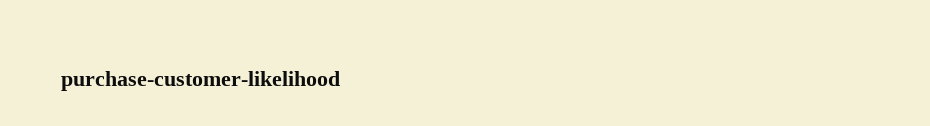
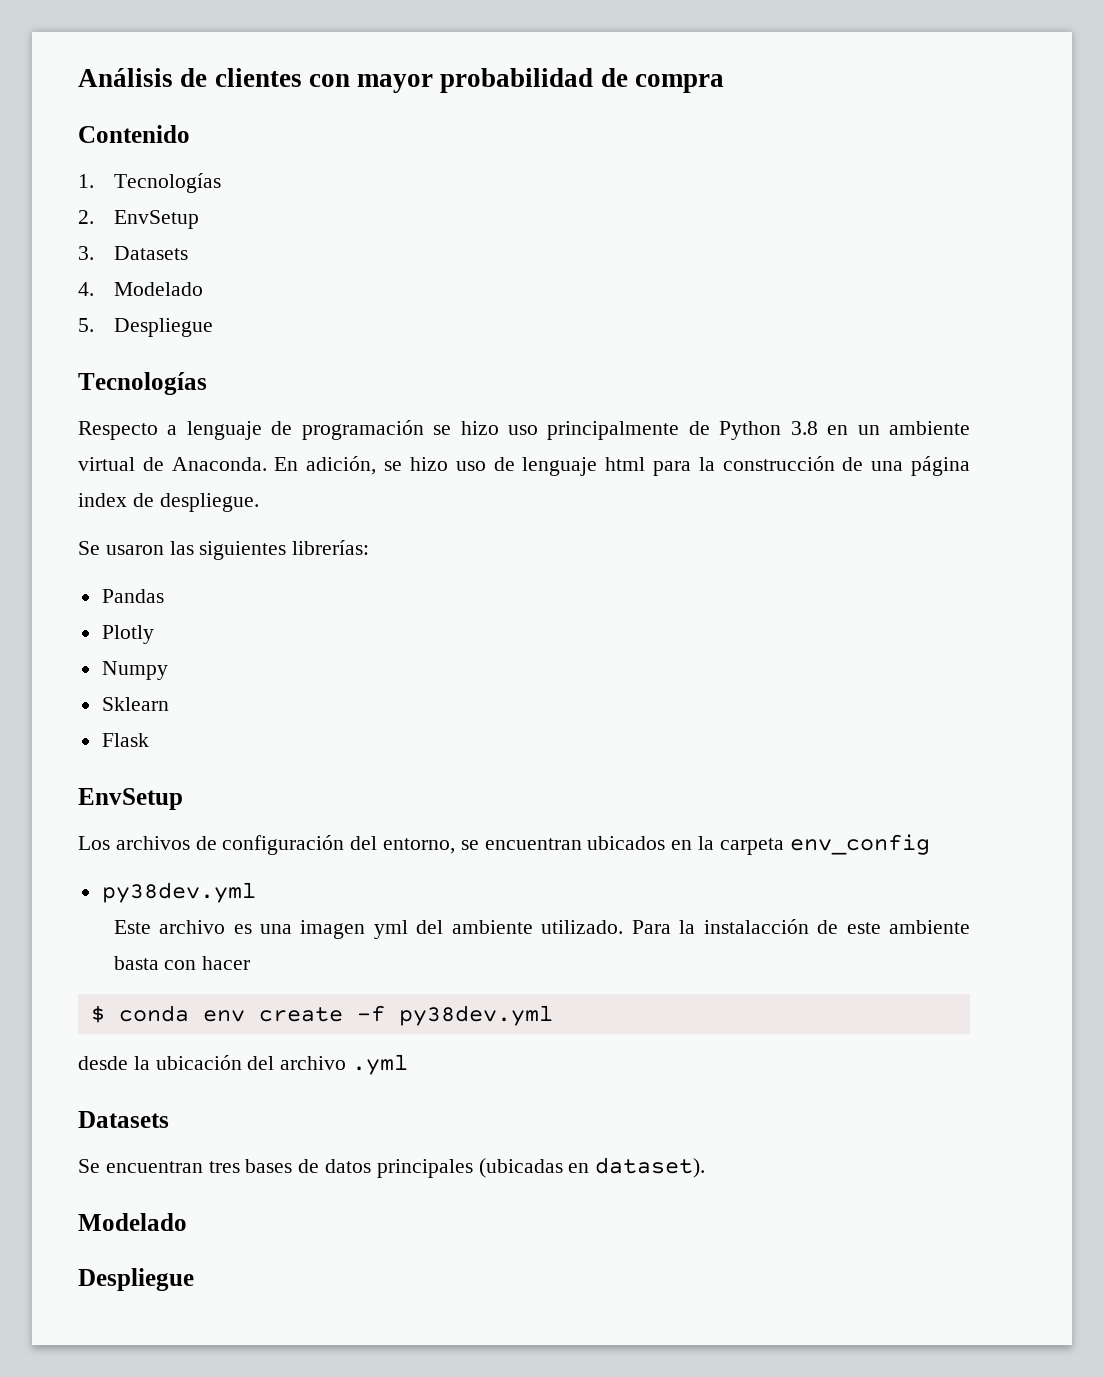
- purchase-customer-likelihood
+ Análisis de clientes con mayor probabilidad de compra
+ Contenido
+ 1. Tecnologías
+ 2. EnvSetup
+ 3. Datasets
+ 4. Modelado
+ 5. Despliegue
+ Tecnologías
+ Respecto a lenguaje de programación se hizo uso principalmente de Python 3.8 en un ambiente virtual de Anaconda. En adición, se hizo uso de lenguaje html para la construcción de una página index de despliegue.
+ Se usaron las siguientes librerías:
+ Pandas
+ Plotly
+ Numpy
+ Sklearn
+ Flask
+ EnvSetup
+ Los archivos de configuración del entorno, se encuentran ubicados en la carpeta env_config
+ py38dev.yml
+ Este archivo es una imagen yml del ambiente utilizado. Para la instalacción de este ambiente basta con hacer
+ $ conda env create -f py38dev.yml
+ desde la ubicación del archivo .yml
+ Datasets
+ Se encuentran tres bases de datos principales (ubicadas en dataset).
+ Modelado
+ Despliegue

